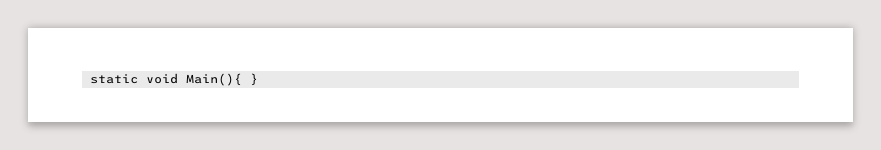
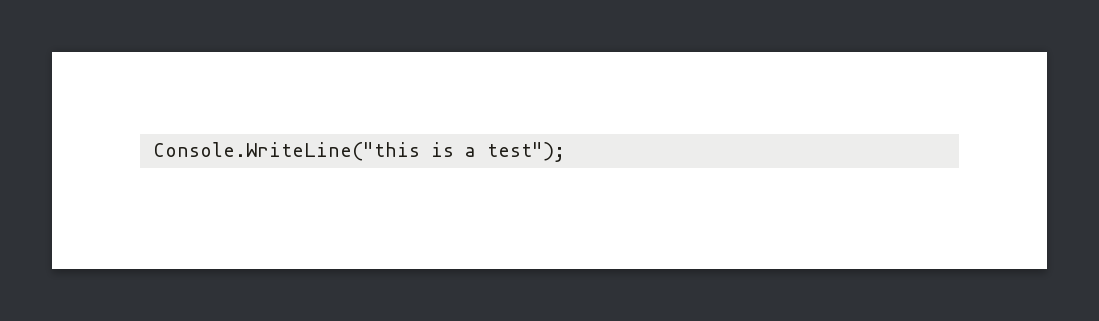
- static void Main(){ }
+ Console.WriteLine("this is a test");

